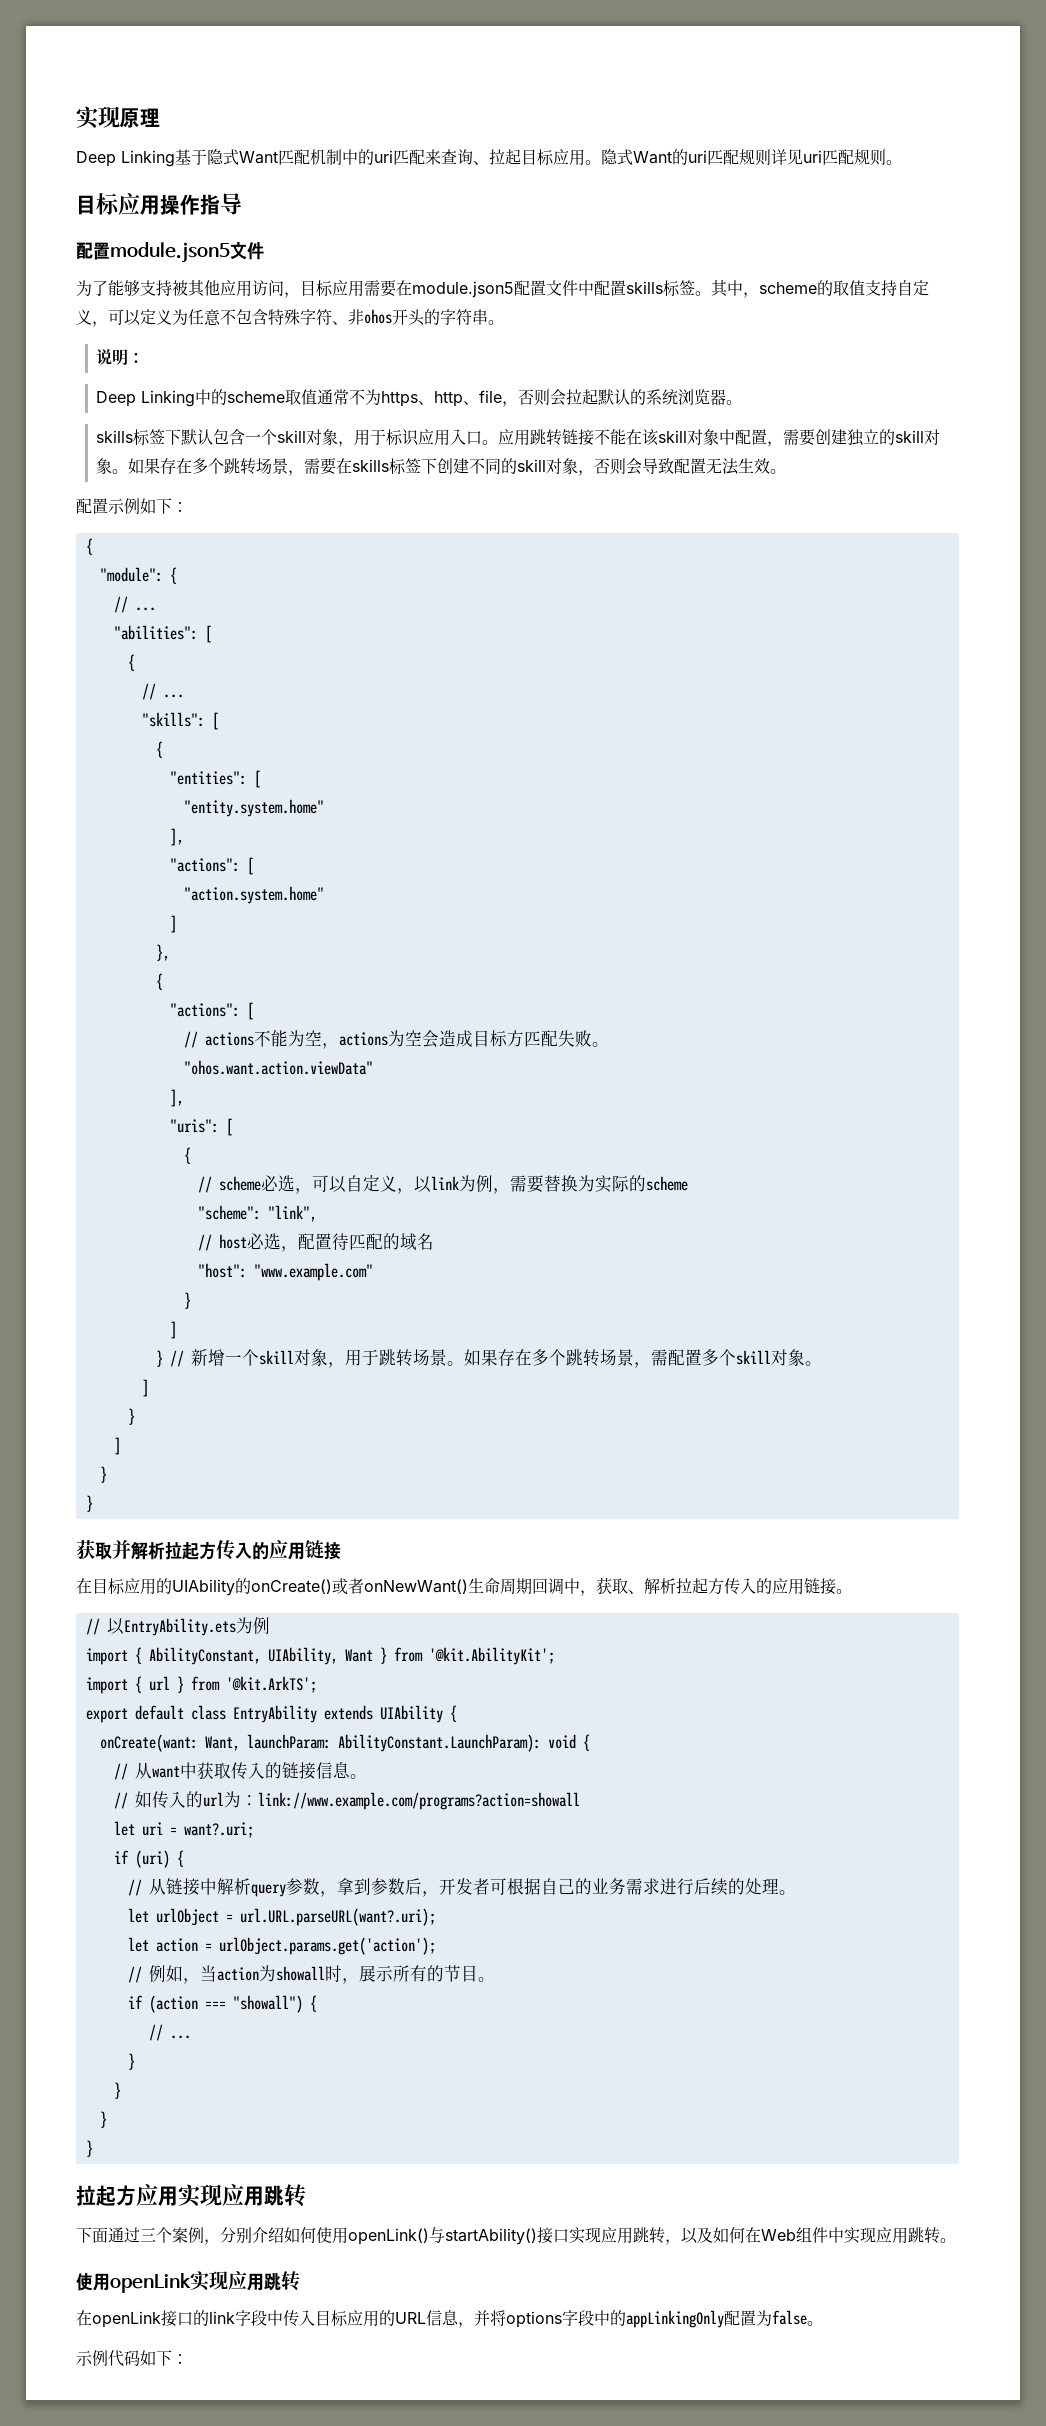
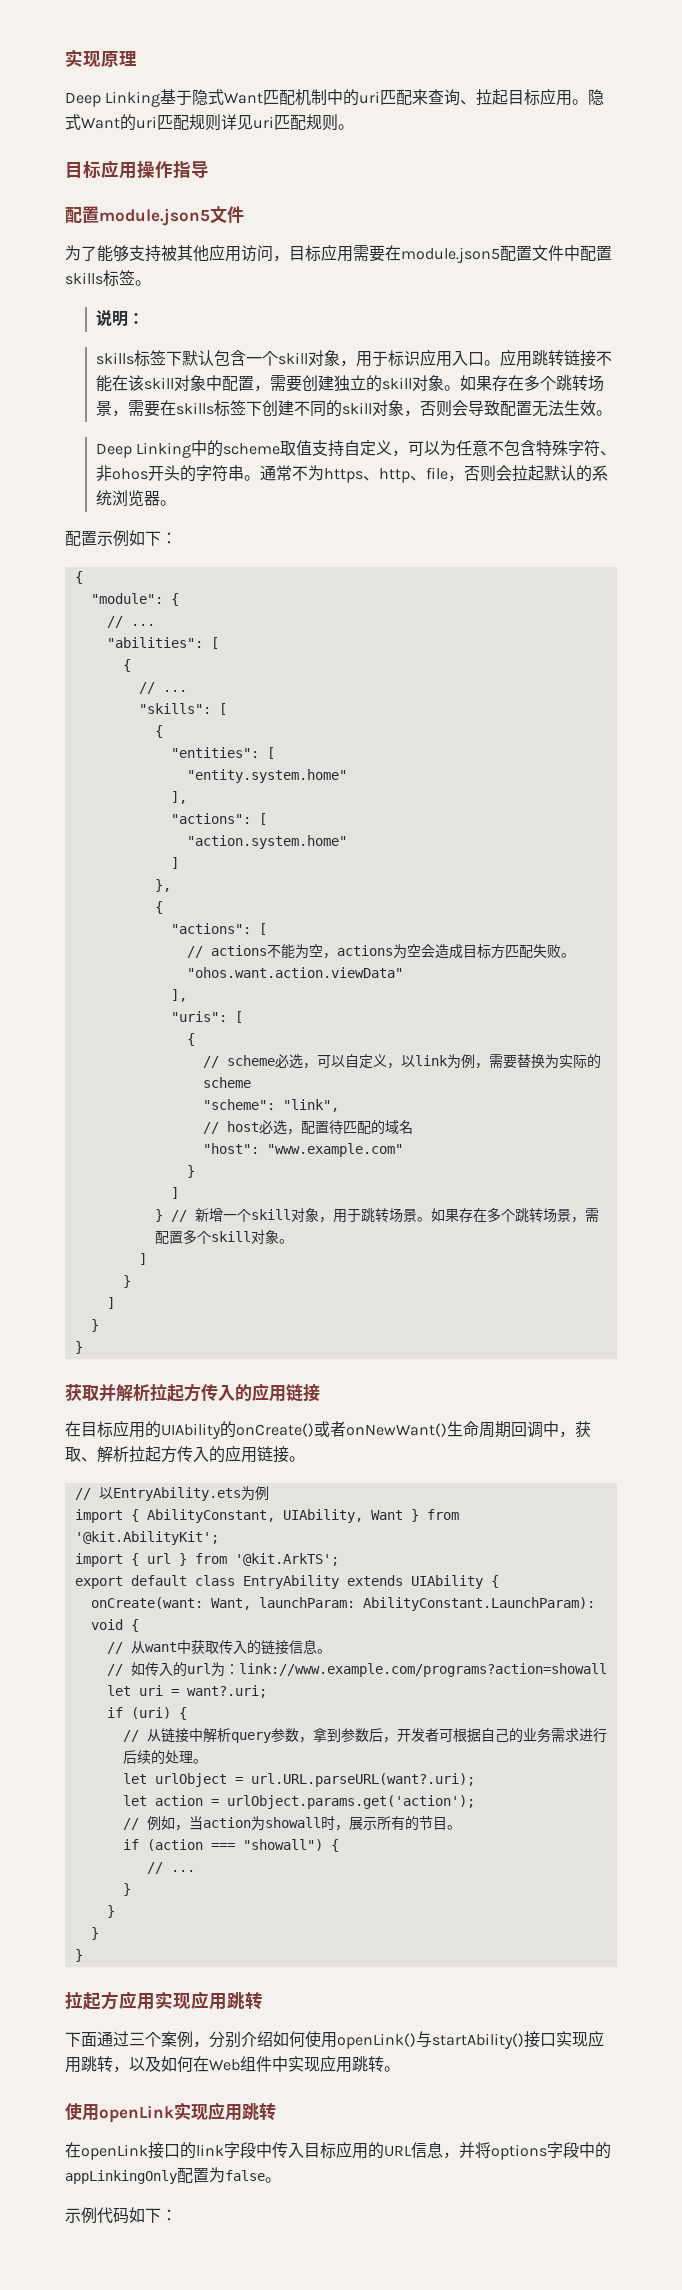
- 为了能够支持被其他应用访问，目标应用需要在module.json5配置文件中配置skills标签。其中，scheme的取值支持自定义，可以定义为任意不包含特殊字符、非ohos开头的字符串。
+ 为了能够支持被其他应用访问，目标应用需要在module.json5配置文件中配置skills标签。
  说明：
- Deep Linking中的scheme取值通常不为https、http、file，否则会拉起默认的系统浏览器。
+ Deep Linking中的scheme取值支持自定义，可以为任意不包含特殊字符、非ohos开头的字符串。通常不为https、http、file，否则会拉起默认的系统浏览器。

